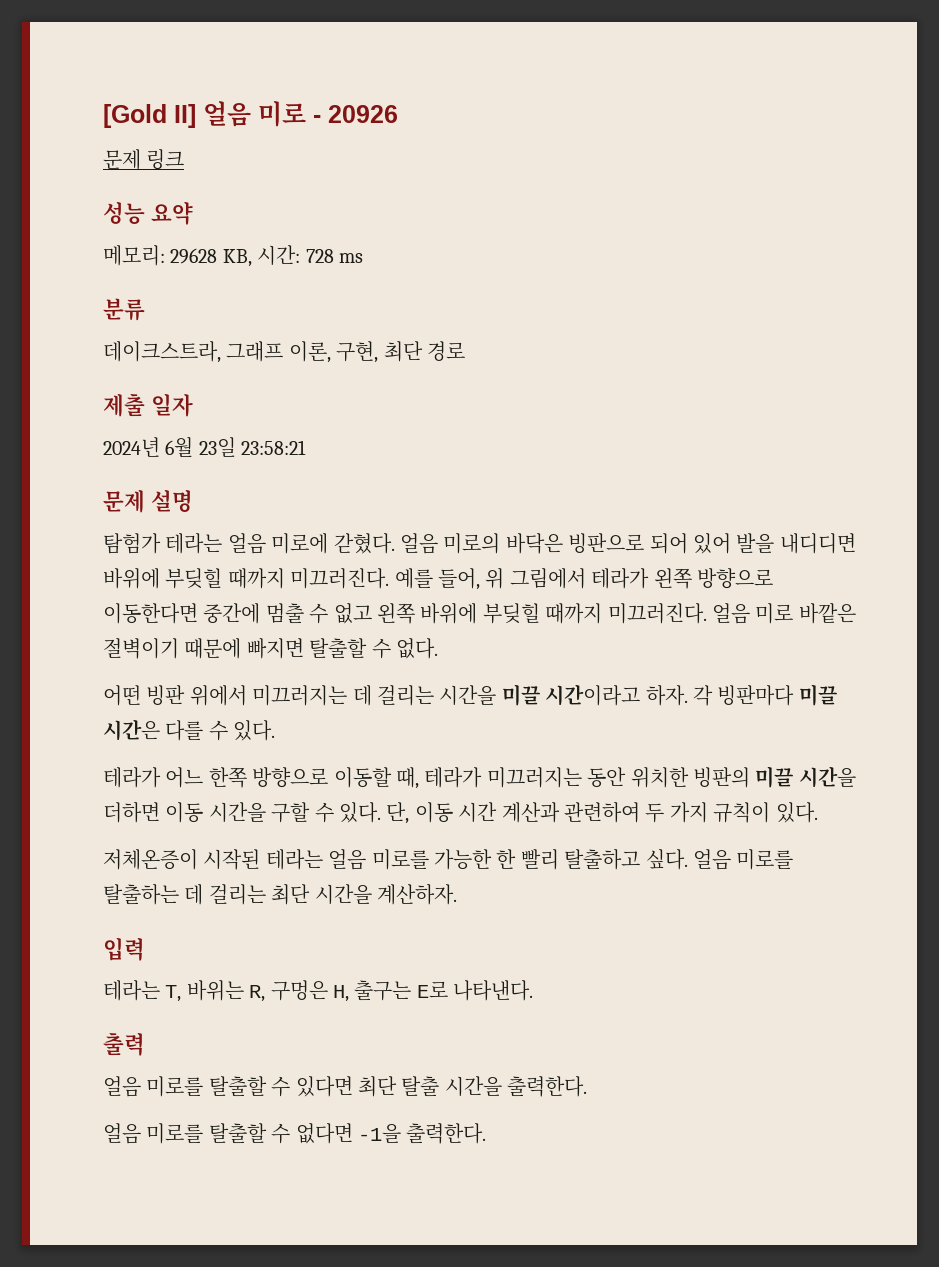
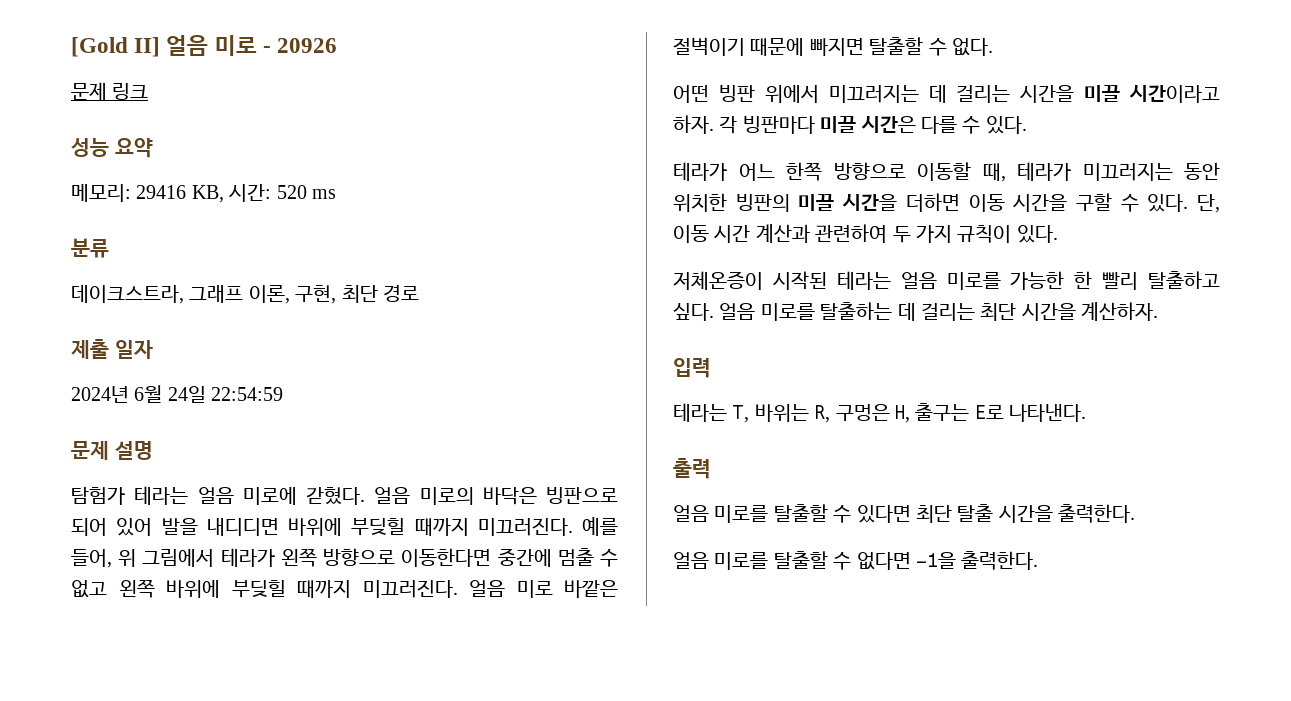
- 메모리: 29628 KB, 시간: 728 ms
+ 메모리: 29416 KB, 시간: 520 ms
- 2024년 6월 23일 23:58:21
+ 2024년 6월 24일 22:54:59

